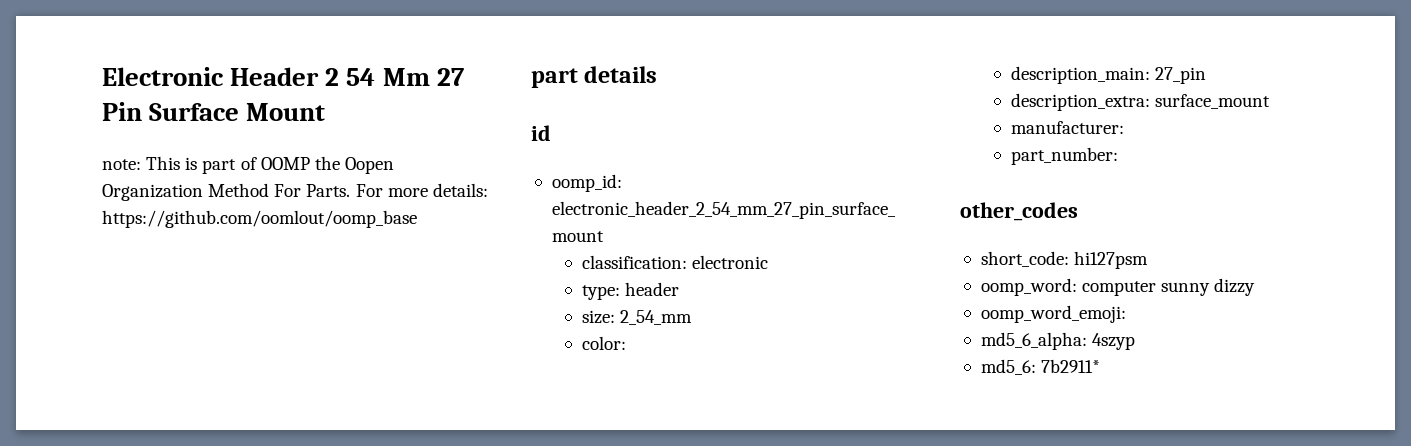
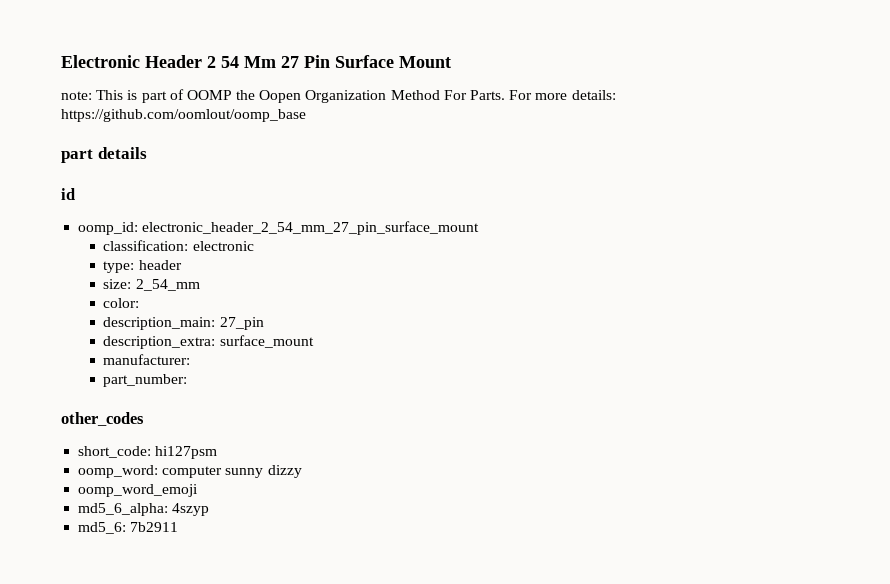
- oomp_word_emoji:
+ oomp_word_emoji
- md5_6: 7b2911*
+ md5_6: 7b2911

